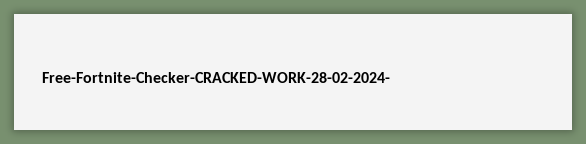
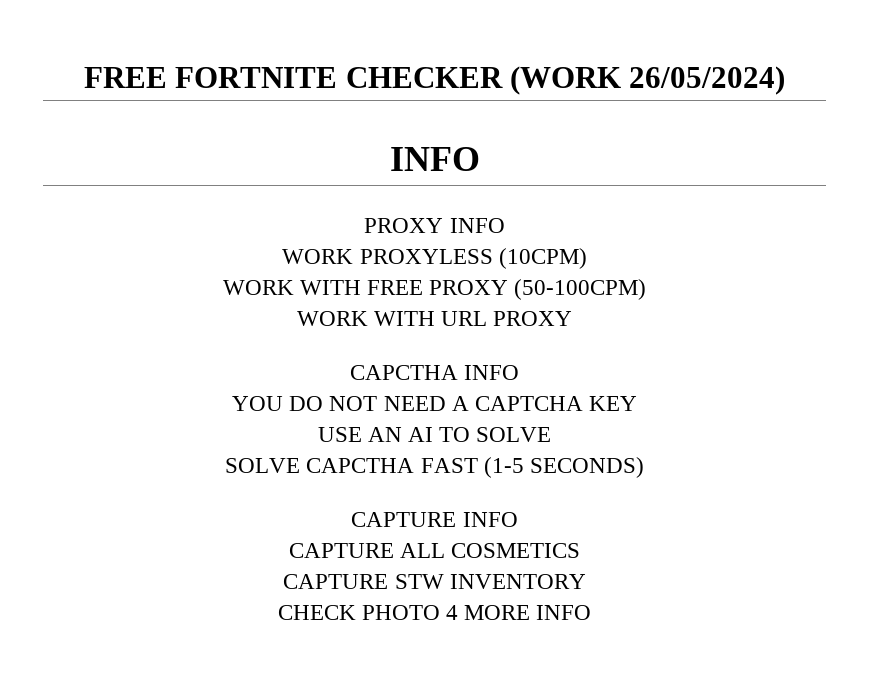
- Free-Fortnite-Checker-CRACKED-WORK-28-02-2024-
+ FREE FORTNITE CHECKER (WORK 26/05/2024)
+ INFO
+ PROXY INFO
+ WORK PROXYLESS (10CPM)
+ WORK WITH FREE PROXY (50-100CPM)
+ WORK WITH URL PROXY
+ CAPCTHA INFO
+ YOU DO NOT NEED A CAPTCHA KEY
+ USE AN AI TO SOLVE
+ SOLVE CAPCTHA FAST (1-5 SECONDS)
+ CAPTURE INFO
+ CAPTURE ALL COSMETICS
+ CAPTURE STW INVENTORY
+ CHECK PHOTO 4 MORE INFO

